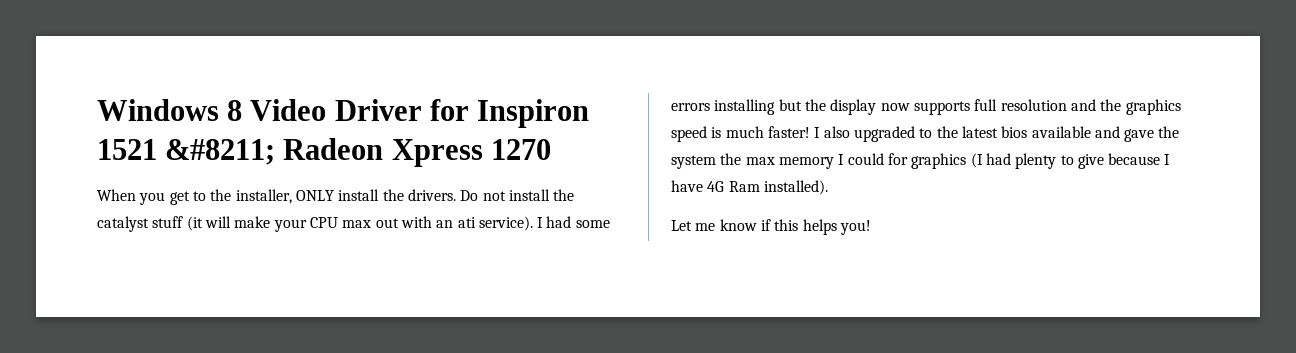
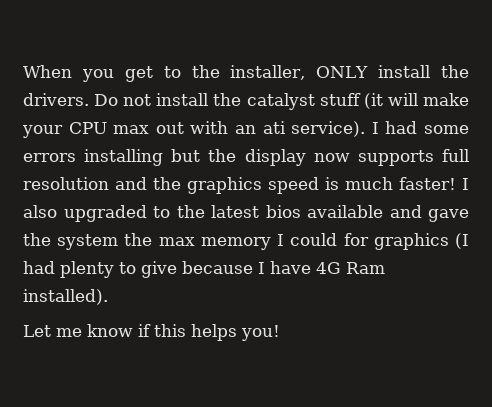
- Windows 8 Video Driver for Inspiron 1521 &#8211; Radeon Xpress 1270

